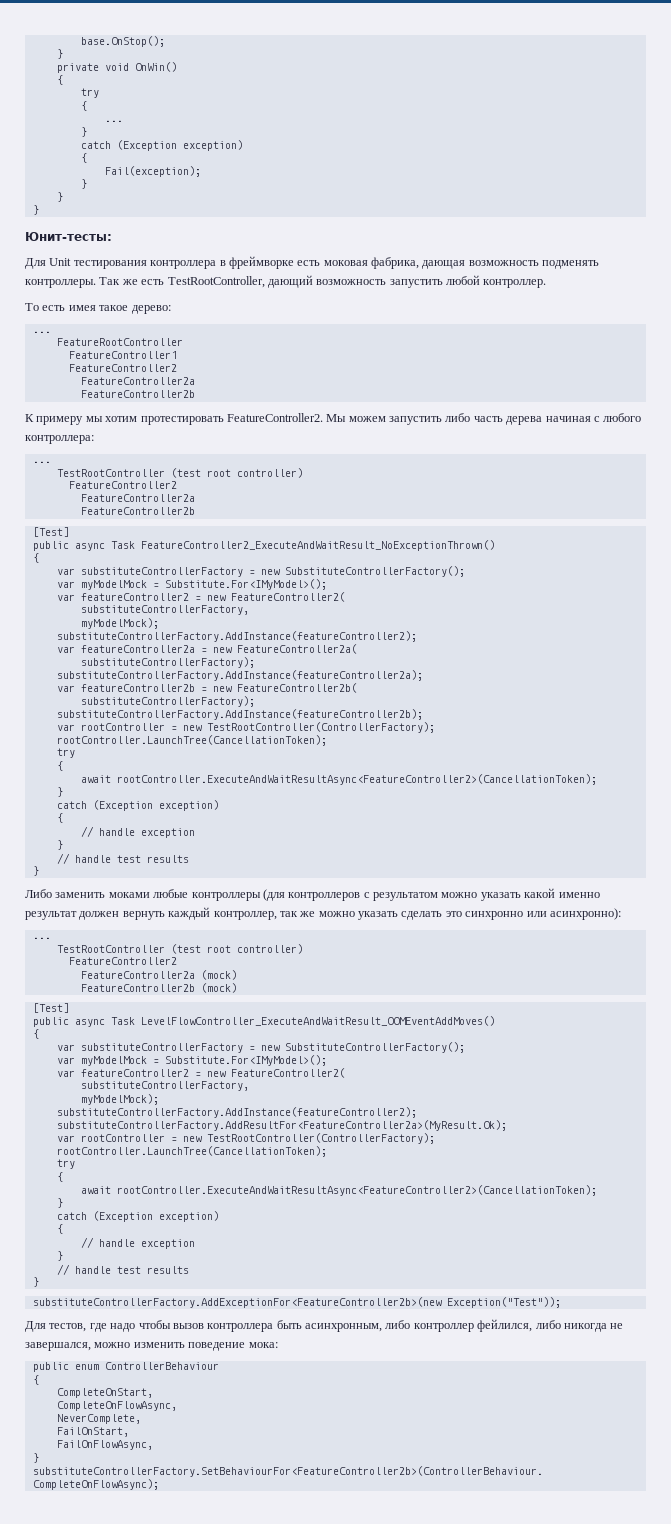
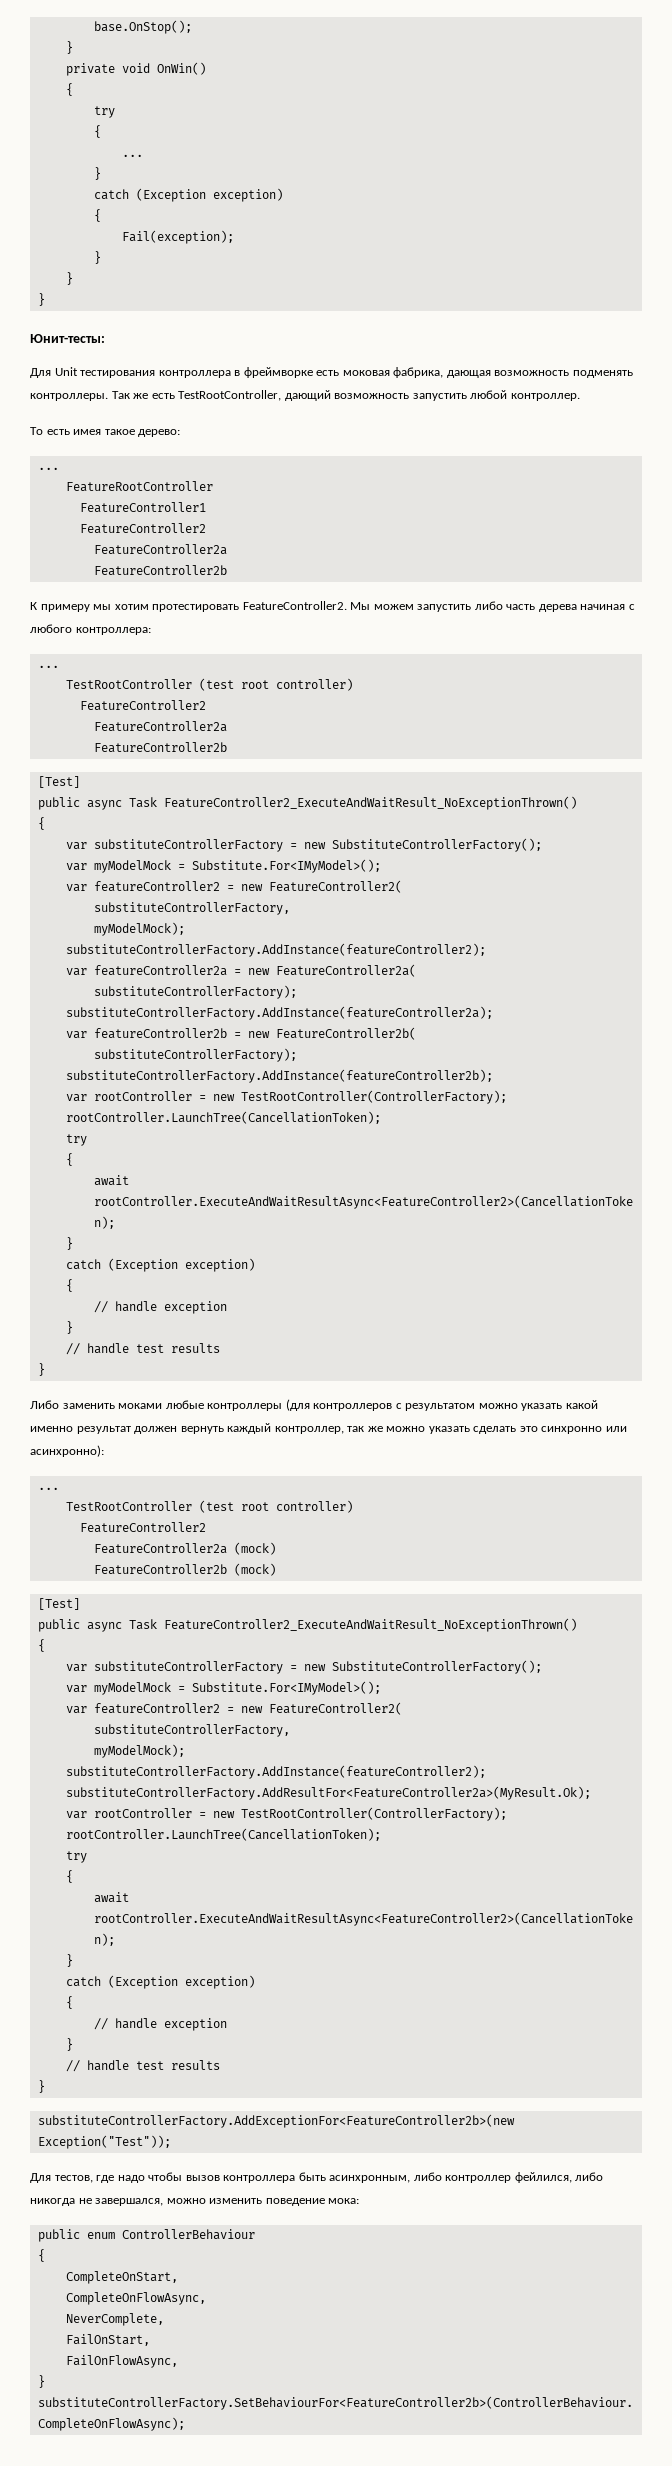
  FeatureController2b (mock)
  [Test]
- public async Task LevelFlowController_ExecuteAndWaitResult_OOMEventAddMoves()
+ public async Task FeatureController2_ExecuteAndWaitResult_NoExceptionThrown()

